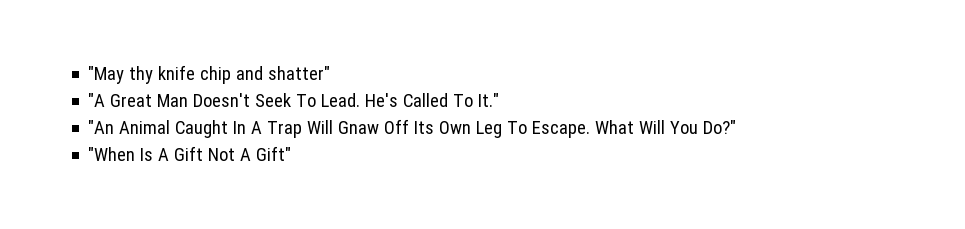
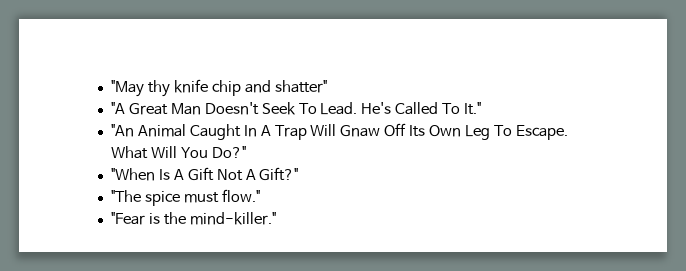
- "When Is A Gift Not A Gift"
+ "When Is A Gift Not A Gift?"
+ "The spice must flow."
+ "Fear is the mind-killer."

